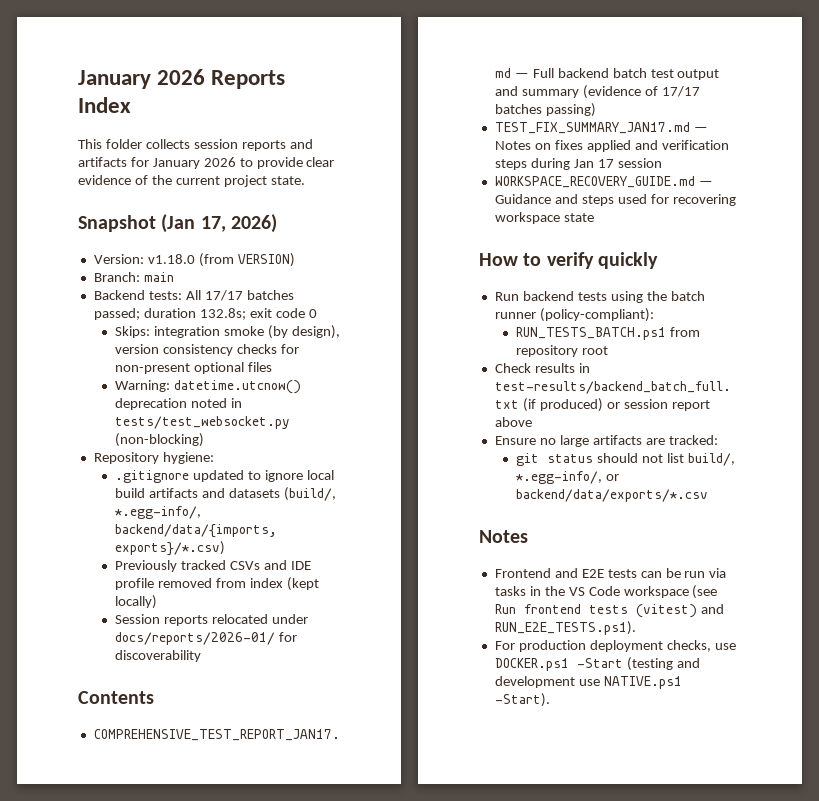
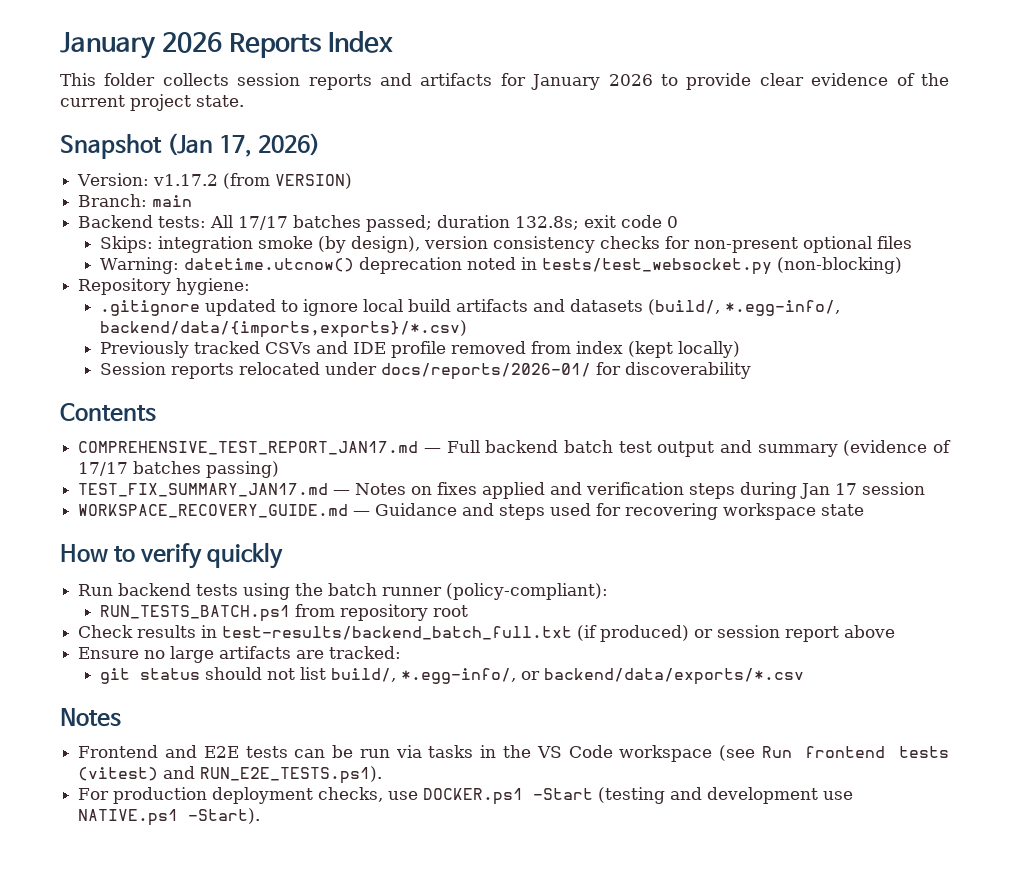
- Version: v1.18.0 (from VERSION)
+ Version: v1.17.2 (from VERSION)

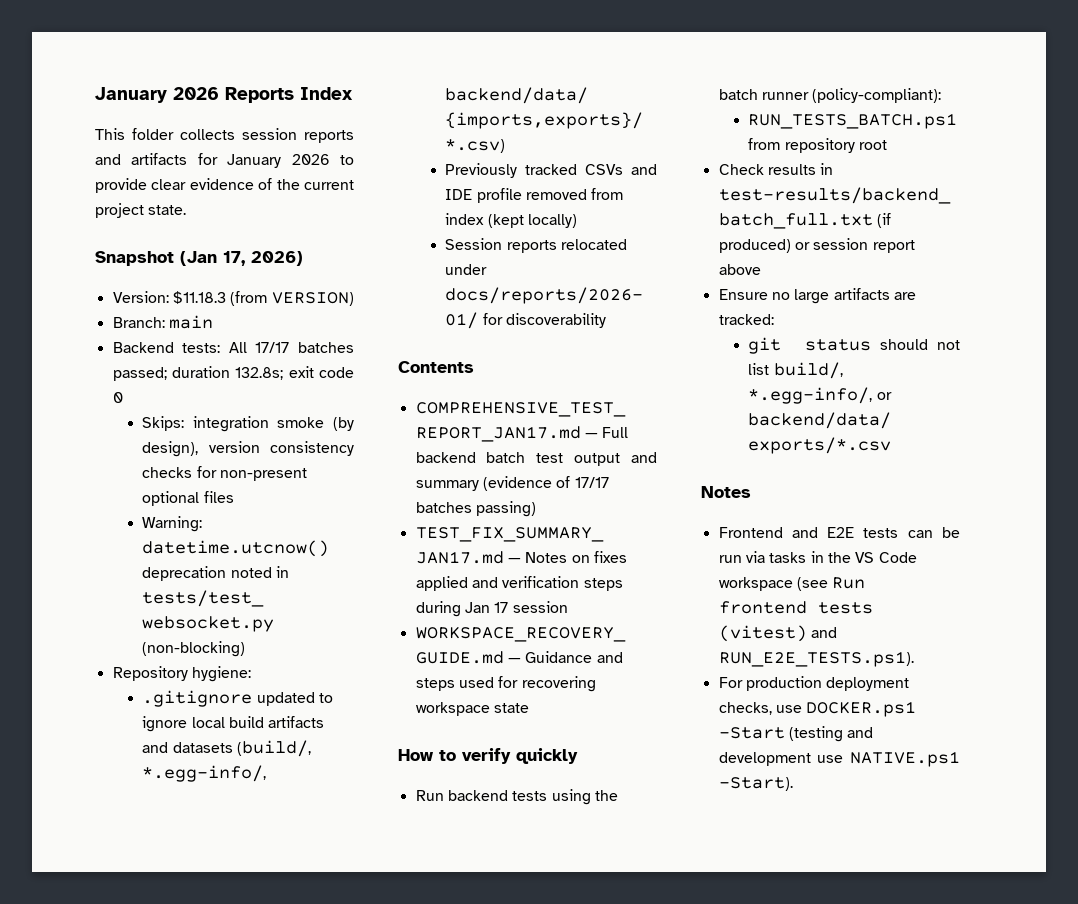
- Version: v1.17.2 (from VERSION)
+ Version: $11.18.3 (from VERSION)

